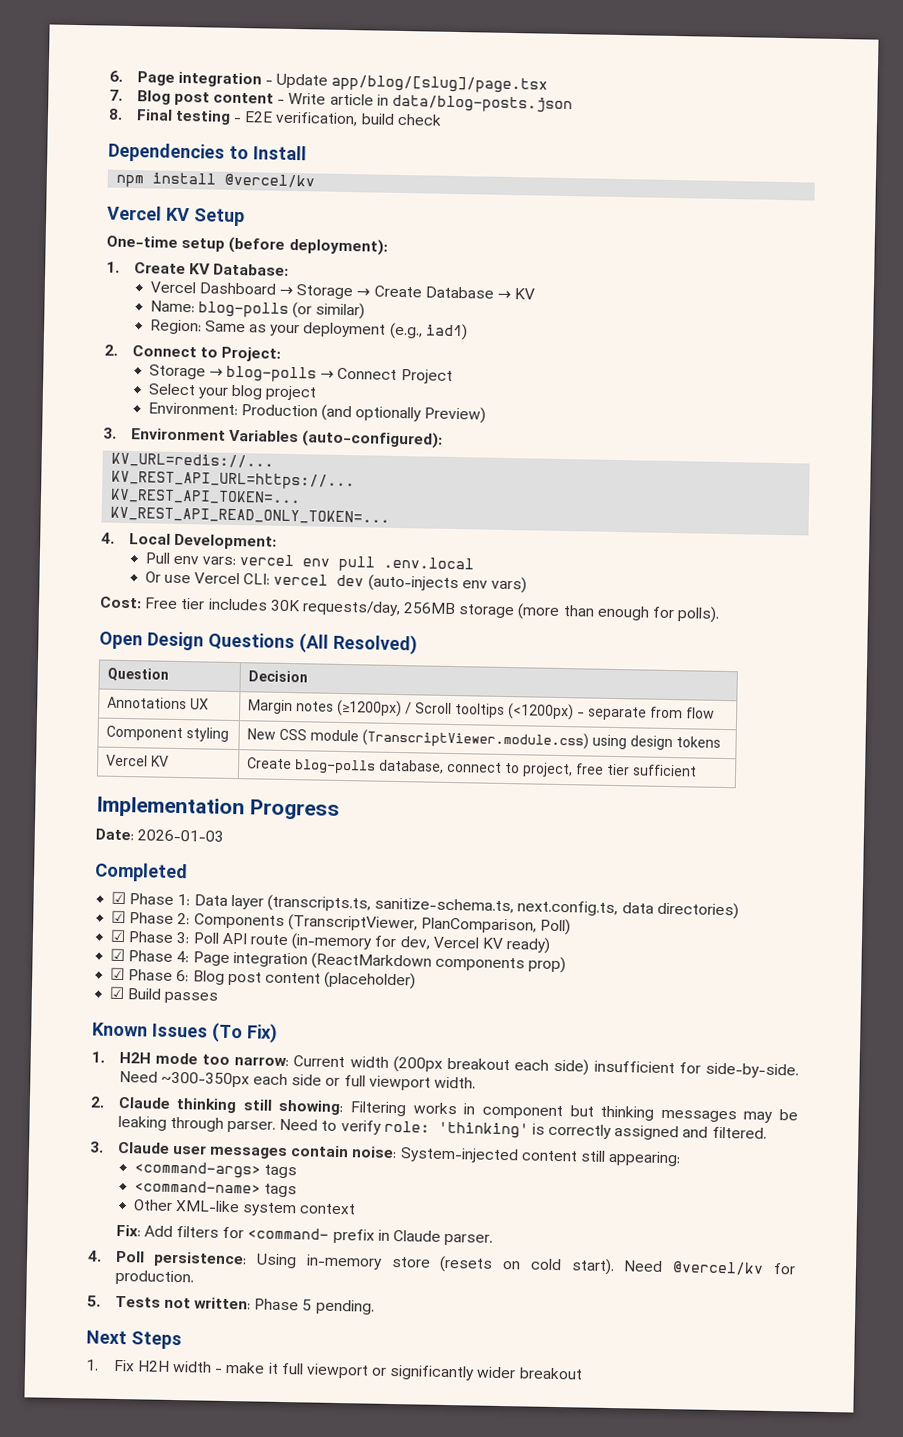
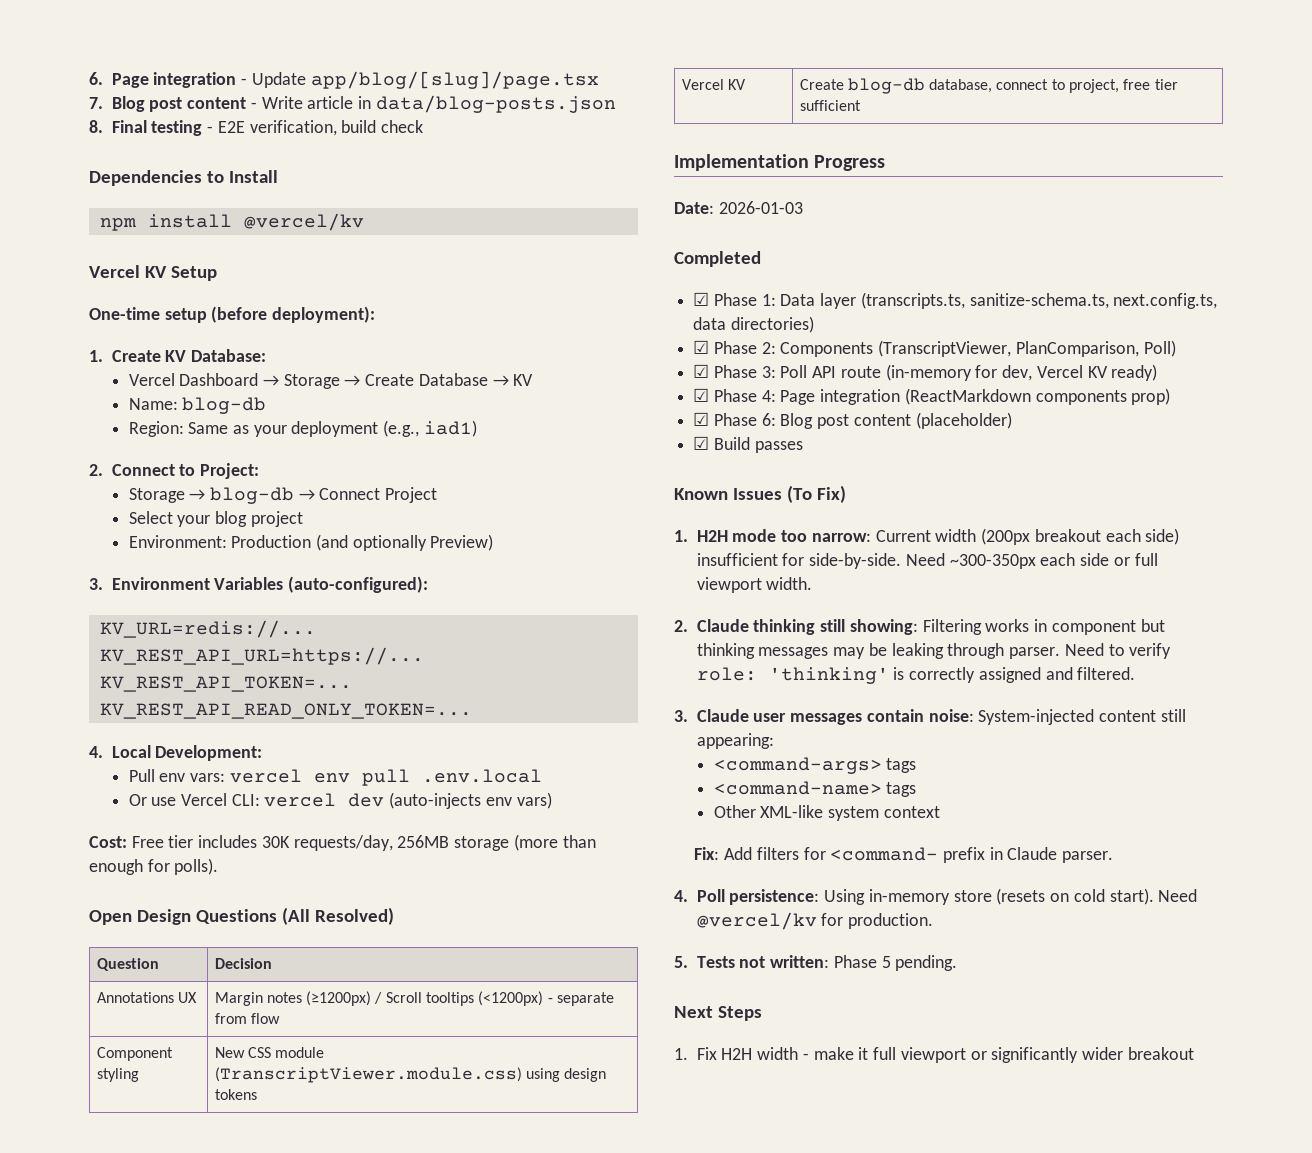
- Name: blog-polls (or similar)
+ Name: blog-db
- Storage → blog-polls → Connect Project
+ Storage → blog-db → Connect Project
- Vercel KV | Create blog-polls database, connect to project, free tier sufficient
+ Vercel KV | Create blog-db database, connect to project, free tier sufficient

